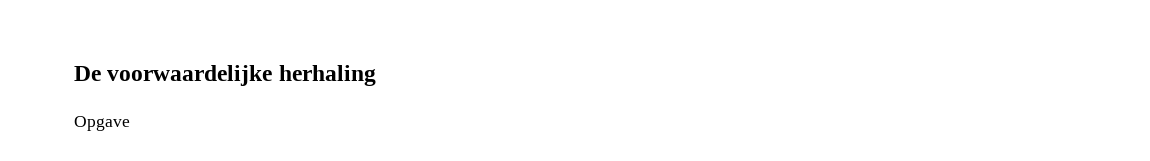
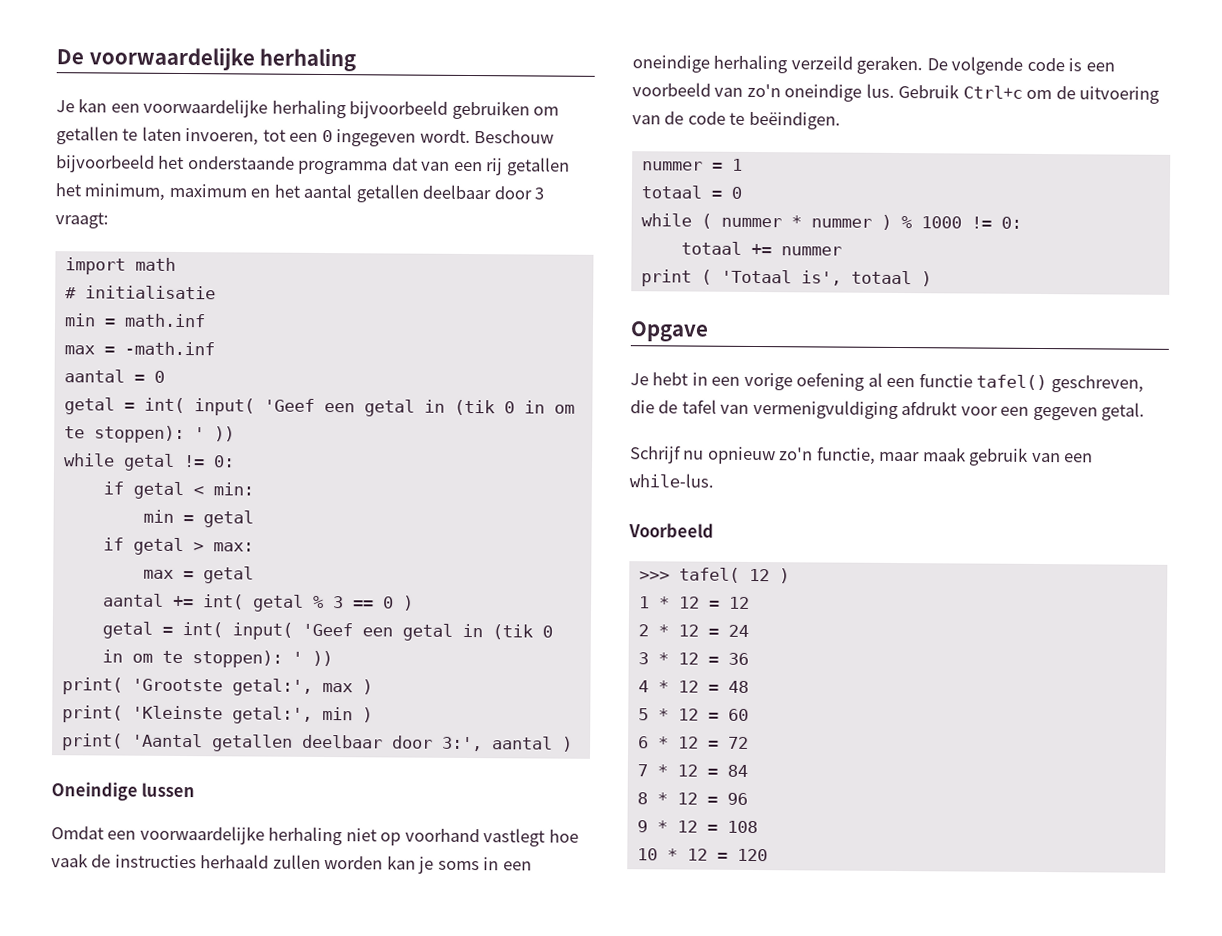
+ Je kan een voorwaardelijke herhaling bijvoorbeeld gebruiken om getallen te laten invoeren, tot een 0 ingegeven wordt. Beschouw bijvoorbeeld het onderstaande programma dat van een rij getallen het minimum, maximum en het aantal getallen deelbaar door 3 vraagt:
+ import math
+ # initialisatie
+ min = math.inf
+ max = -math.inf
+ aantal = 0
+ getal = int( input( 'Geef een getal in (tik 0 in om te stoppen): ' ))
+ while getal != 0:
+ if getal < min:
+ min = getal
+ if getal > max:
+ max = getal
+ aantal += int( getal % 3 == 0 )
+ getal = int( input( 'Geef een getal in (tik 0 in om te stoppen): ' ))
+ print( 'Grootste getal:', max )
+ print( 'Kleinste getal:', min )
+ print( 'Aantal getallen deelbaar door 3:', aantal )
+ Oneindige lussen
+ Omdat een voorwaardelijke herhaling niet op voorhand vastlegt hoe vaak de instructies herhaald zullen worden kan je soms in een oneindige herhaling verzeild geraken. De volgende code is een voorbeeld van zo'n oneindige lus. Gebruik Ctrl+c om de uitvoering van de code te beëindigen.
+ nummer = 1
+ totaal = 0
+ while ( nummer * nummer ) % 1000 != 0:
+ totaal += nummer
+ print ( 'Totaal is', totaal )
  Opgave
+ Je hebt in een vorige oefening al een functie tafel() geschreven, die de tafel van vermenigvuldiging afdrukt voor een gegeven getal.
+ Schrijf nu opnieuw zo'n functie, maar maak gebruik van een while-lus.
+ Voorbeeld
+ >>> tafel( 12 )
+ 1 * 12 = 12
+ 2 * 12 = 24
+ 3 * 12 = 36
+ 4 * 12 = 48
+ 5 * 12 = 60
+ 6 * 12 = 72
+ 7 * 12 = 84
+ 8 * 12 = 96
+ 9 * 12 = 108
+ 10 * 12 = 120

